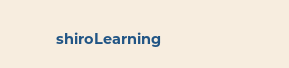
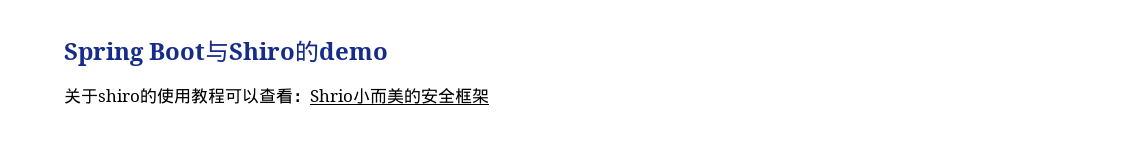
- shiroLearning
+ Spring Boot与Shiro的demo
+ 关于shiro的使用教程可以查看：Shrio小而美的安全框架

